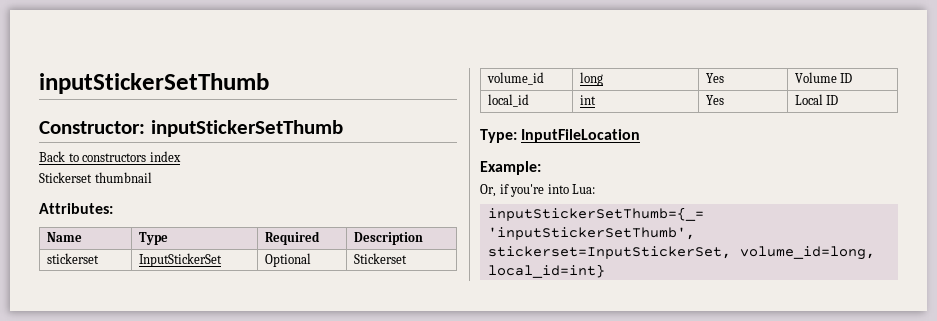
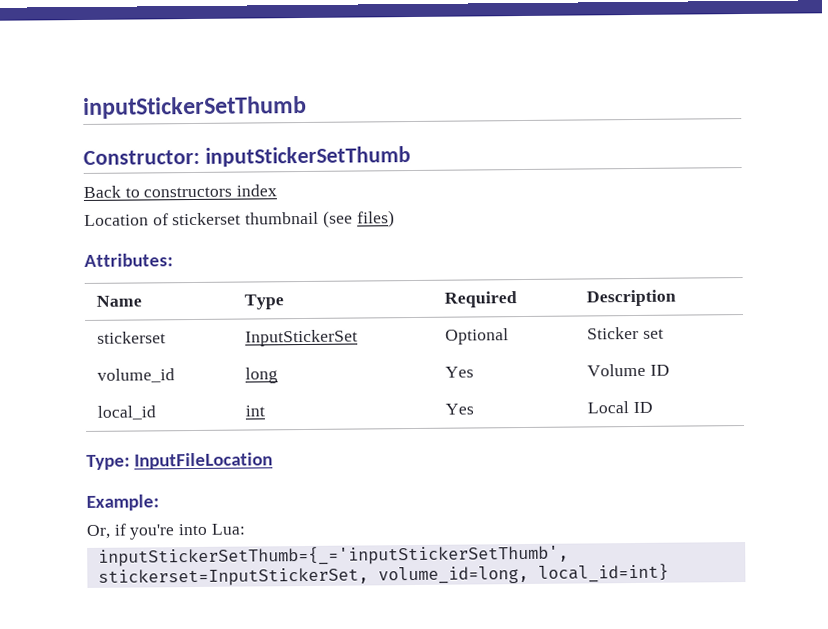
- Stickerset thumbnail
+ Location of stickerset thumbnail (see files)
- stickerset | InputStickerSet | Optional | Stickerset
+ stickerset | InputStickerSet | Optional | Sticker set

